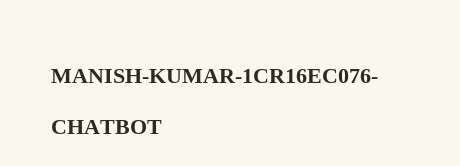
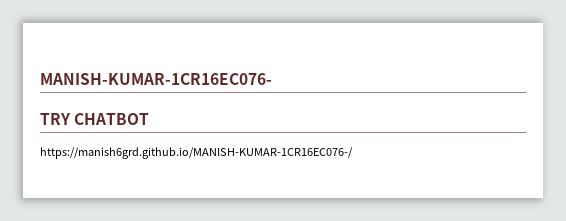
- CHATBOT
+ TRY CHATBOT
+ https://manish6grd.github.io/MANISH-KUMAR-1CR16EC076-/

